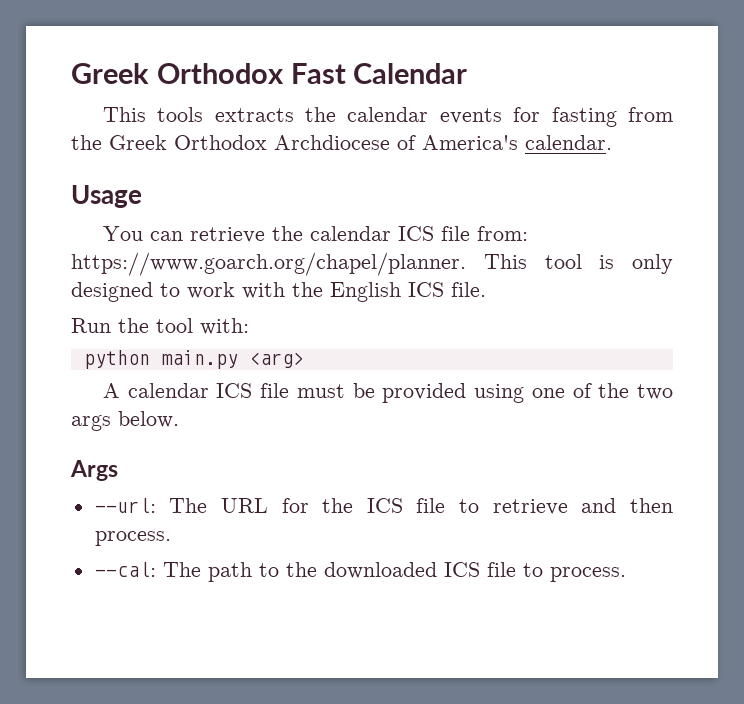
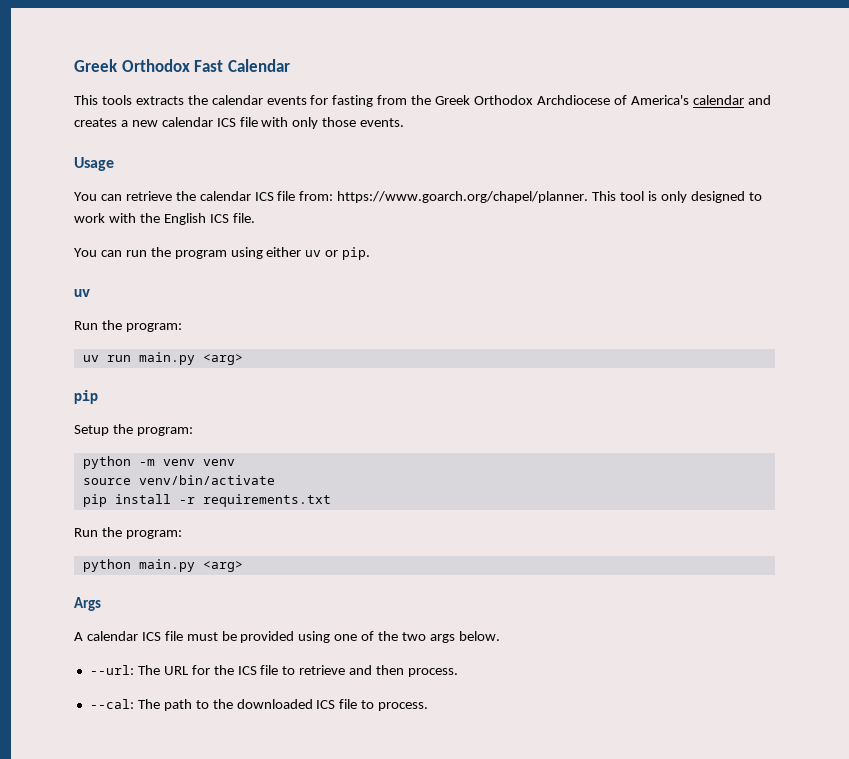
- This tools extracts the calendar events for fasting from the Greek Orthodox Archdiocese of America's calendar.
+ This tools extracts the calendar events for fasting from the Greek Orthodox Archdiocese of America's calendar and creates a new calendar ICS file with only those events.
- Run the tool with:
+ You can run the program using either uv or pip.
+ uv
+ Run the program:
+ uv run main.py <arg>
+ pip
+ Setup the program:
+ python -m venv venv
+ source venv/bin/activate
+ pip install -r requirements.txt
+ Run the program:
+ Args
- Args

